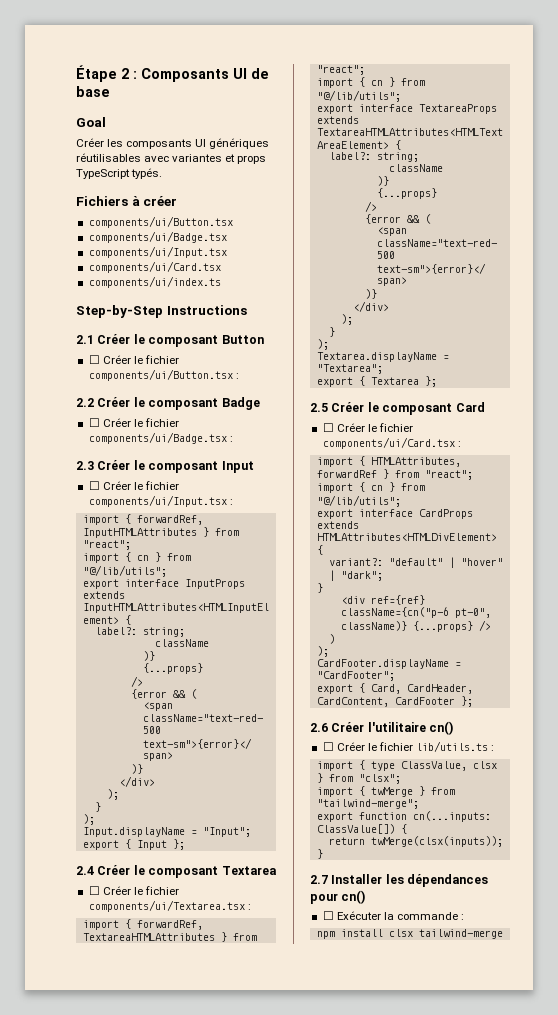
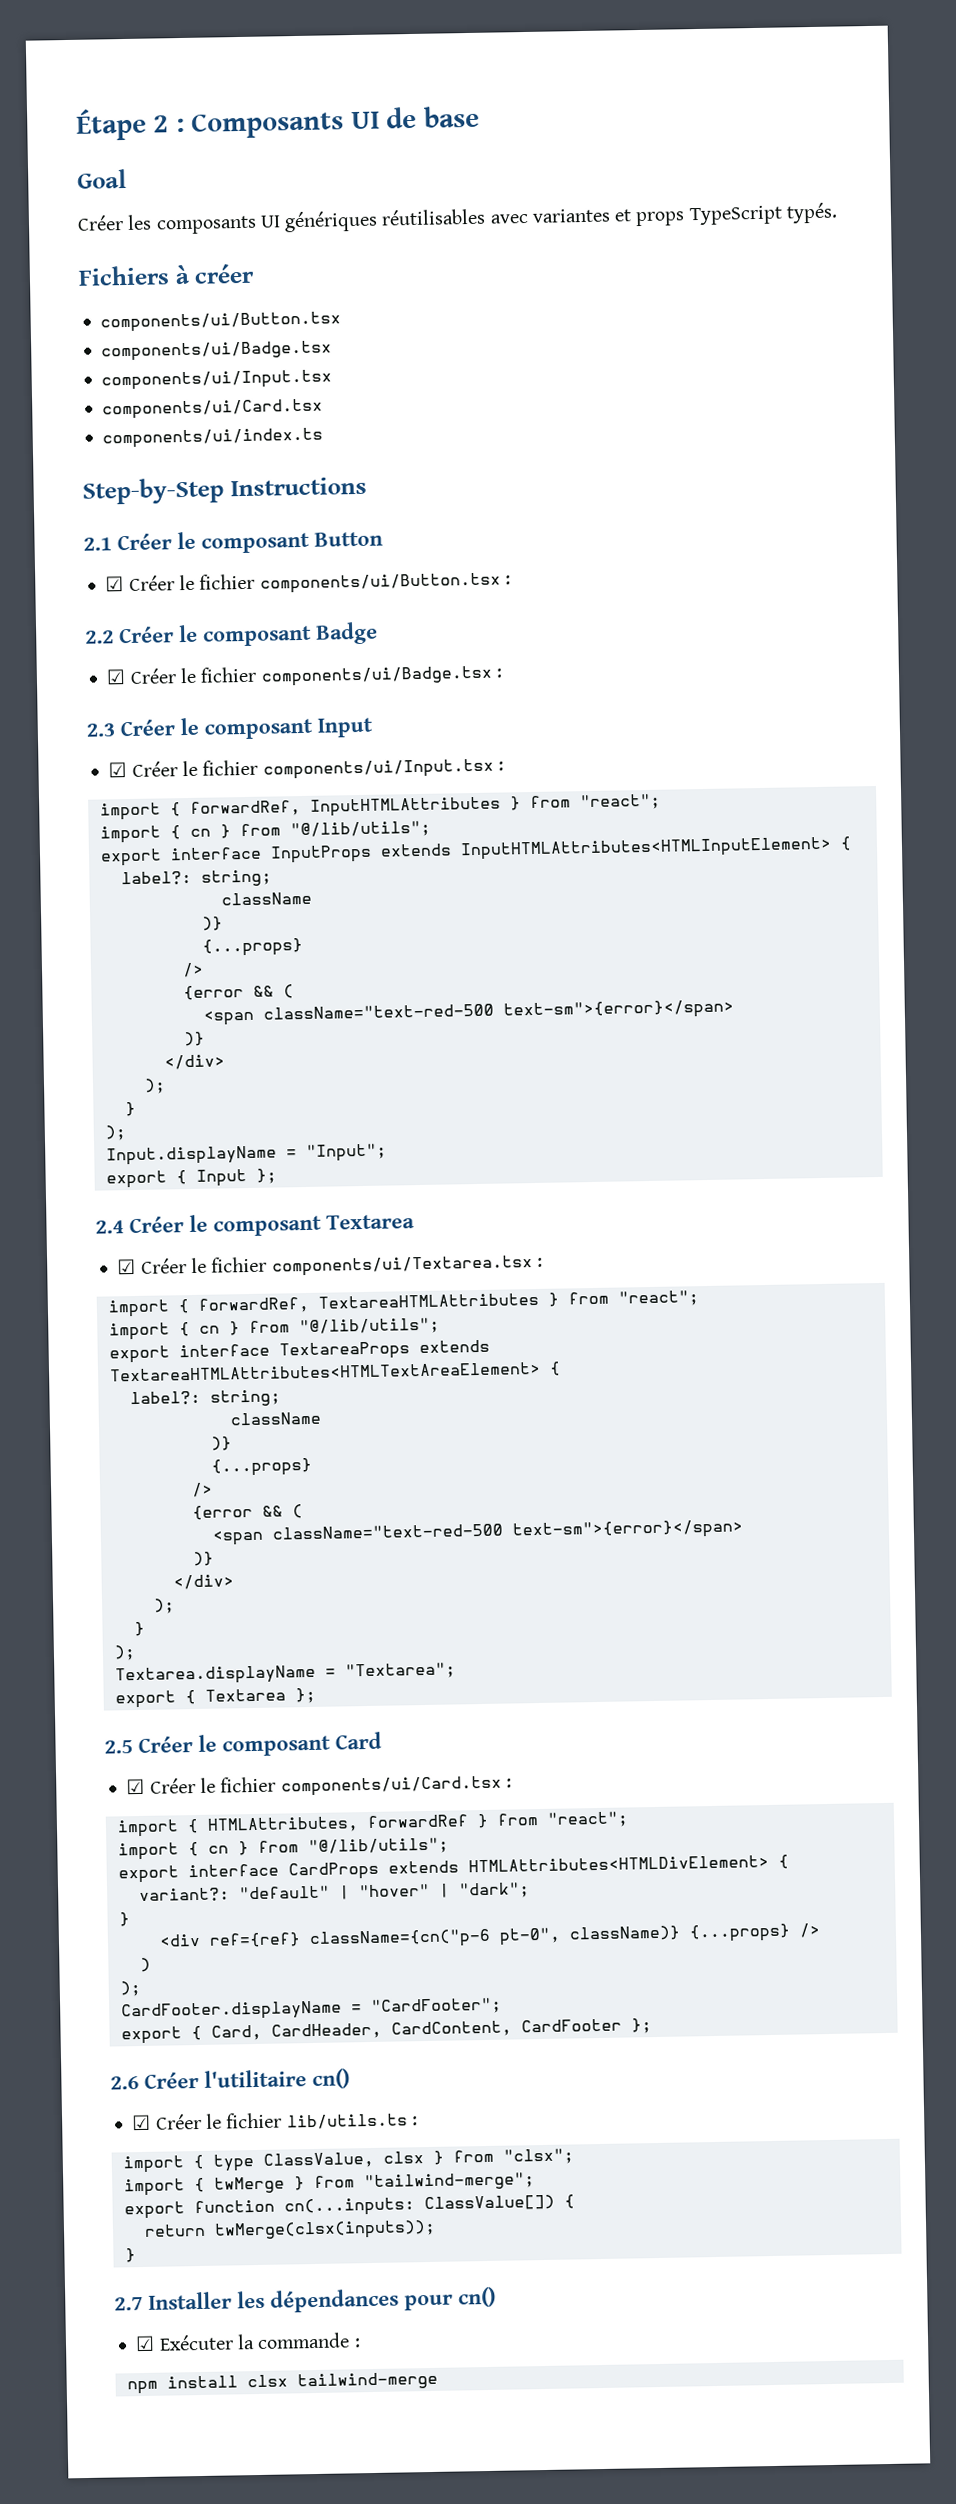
- ☐ Créer le fichier components/ui/Button.tsx :
+ ☑ Créer le fichier components/ui/Button.tsx :
- ☐ Créer le fichier components/ui/Badge.tsx :
+ ☑ Créer le fichier components/ui/Badge.tsx :
- ☐ Créer le fichier components/ui/Input.tsx :
+ ☑ Créer le fichier components/ui/Input.tsx :
- ☐ Créer le fichier components/ui/Textarea.tsx :
+ ☑ Créer le fichier components/ui/Textarea.tsx :
- ☐ Créer le fichier components/ui/Card.tsx :
+ ☑ Créer le fichier components/ui/Card.tsx :
- ☐ Créer le fichier lib/utils.ts :
+ ☑ Créer le fichier lib/utils.ts :
- ☐ Exécuter la commande :
+ ☑ Exécuter la commande :

